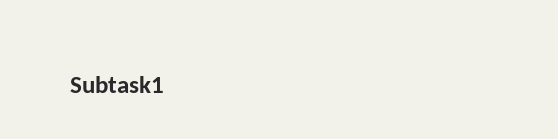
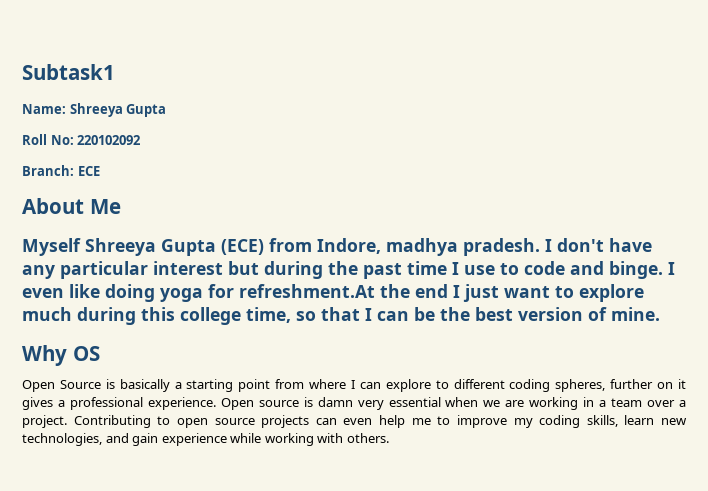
+ Name: Shreeya Gupta
+ Roll No: 220102092
+ Branch: ECE
+ About Me
+ Myself Shreeya Gupta (ECE) from Indore, madhya pradesh. I don't have any particular interest but during the past time I use to code and binge. I even like doing yoga for refreshment.At the end I just want to explore much during this college time, so that I can be the best version of mine.
+ Why OS
+ Open Source is basically a starting point from where I can explore to different coding spheres, further on it gives a professional experience. Open source is damn very essential when we are working in a team over a project. Contributing to open source projects can even help me to improve my coding skills, learn new technologies, and gain experience while working with others.

